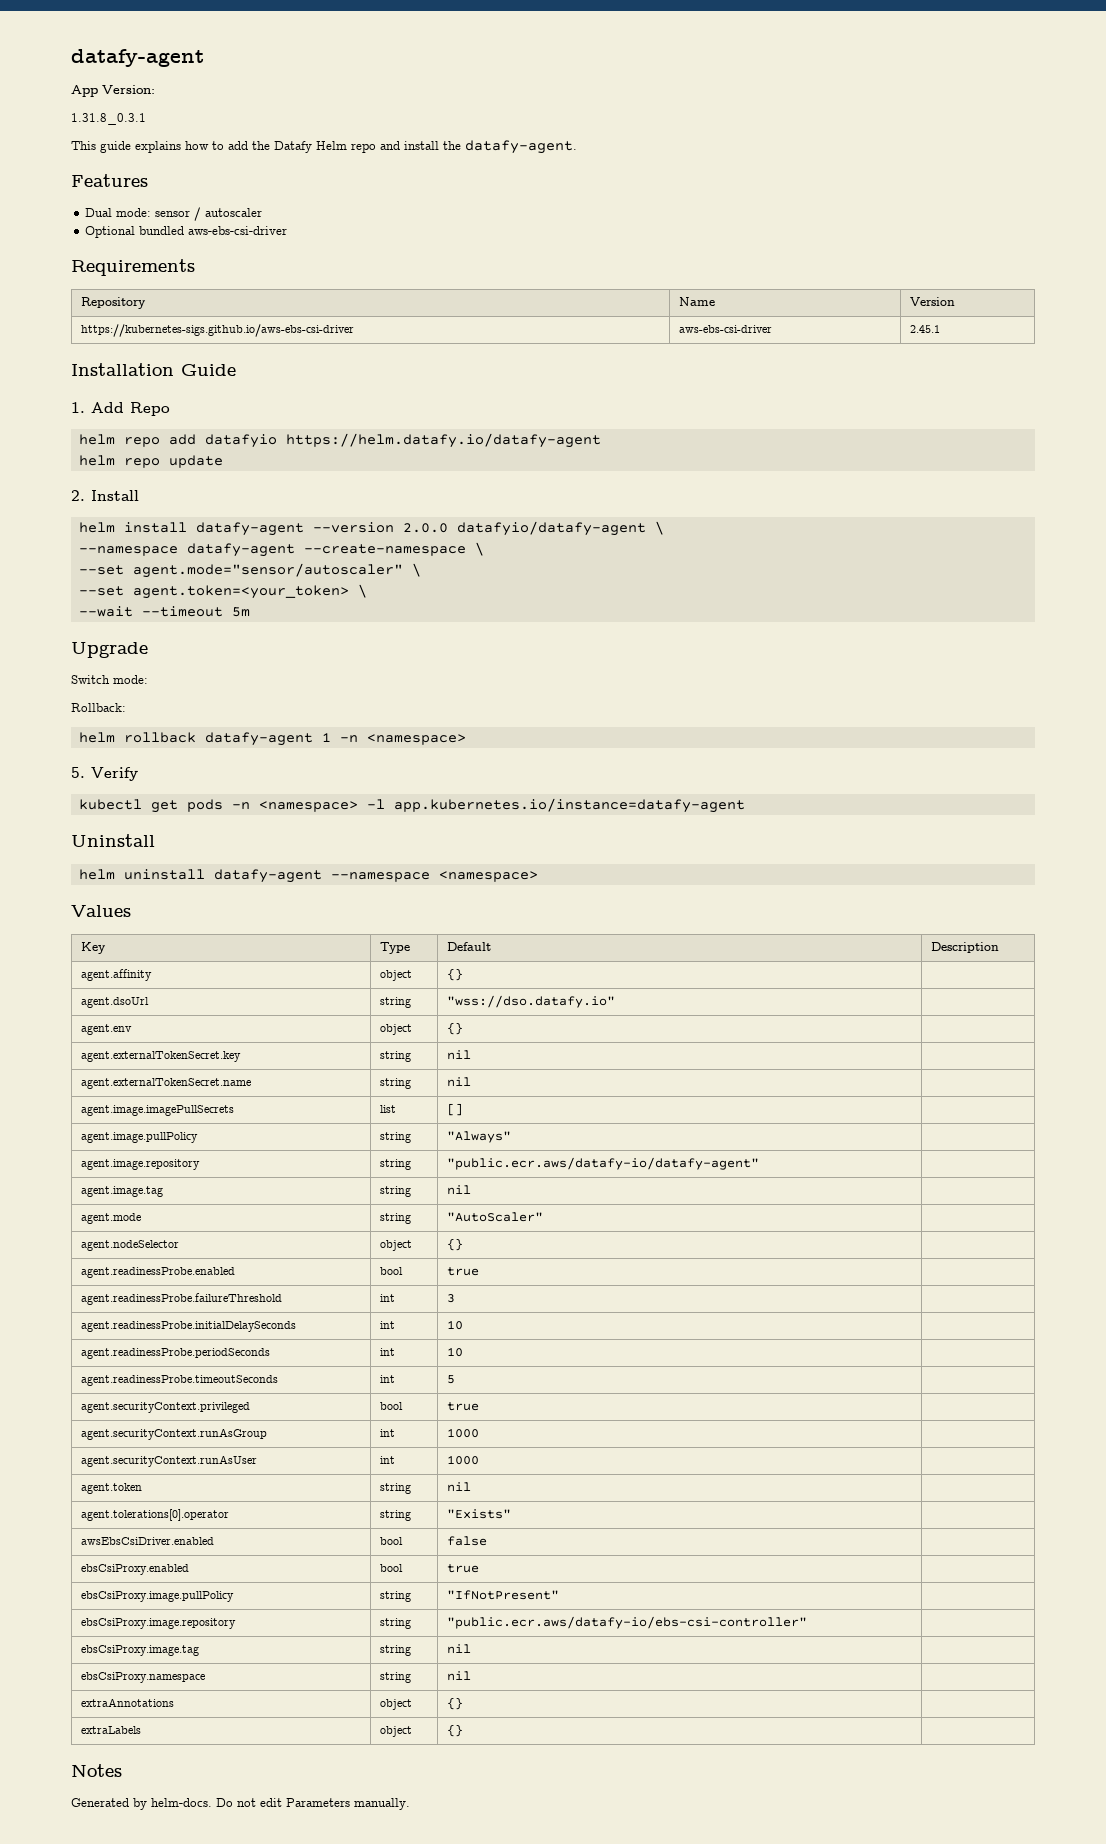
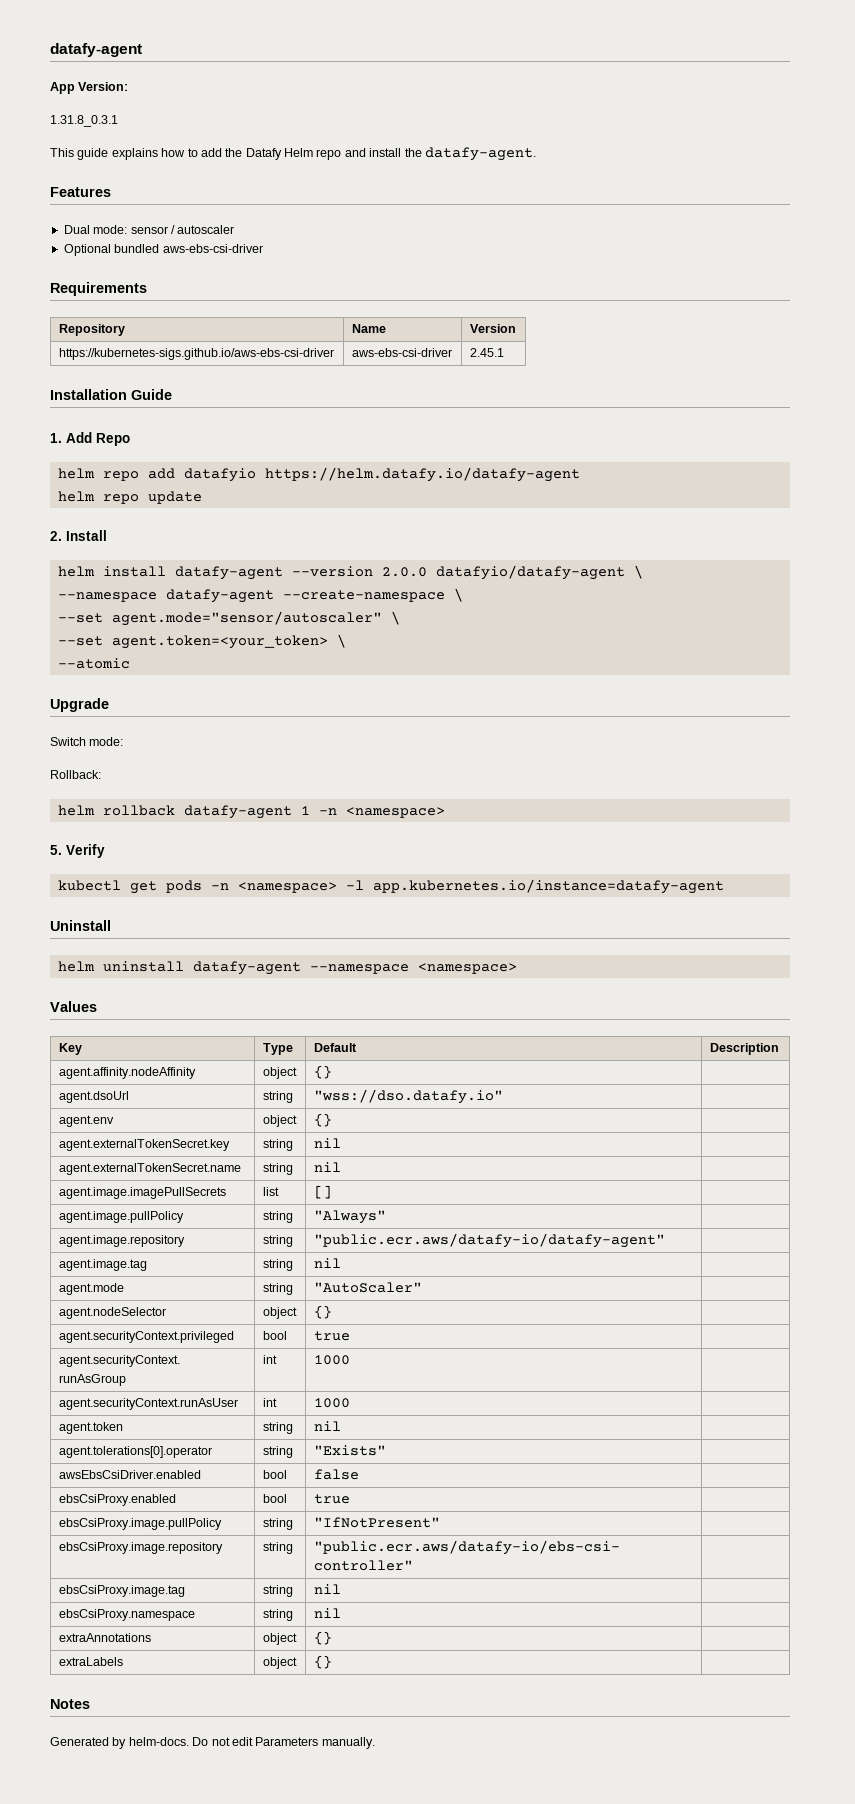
- --wait --timeout 5m
+ --atomic
- agent.affinity | object | {} |
+ agent.affinity.nodeAffinity | object | {} |
- agent.readinessProbe.enabled | bool | true |
- agent.readinessProbe.failureThreshold | int | 3 |
- agent.readinessProbe.initialDelaySeconds | int | 10 |
- agent.readinessProbe.periodSeconds | int | 10 |
- agent.readinessProbe.timeoutSeconds | int | 5 |

